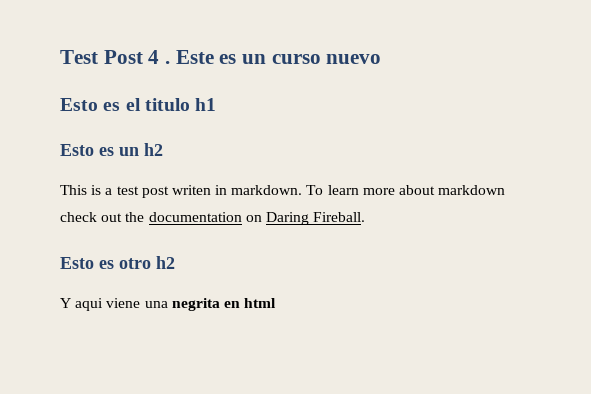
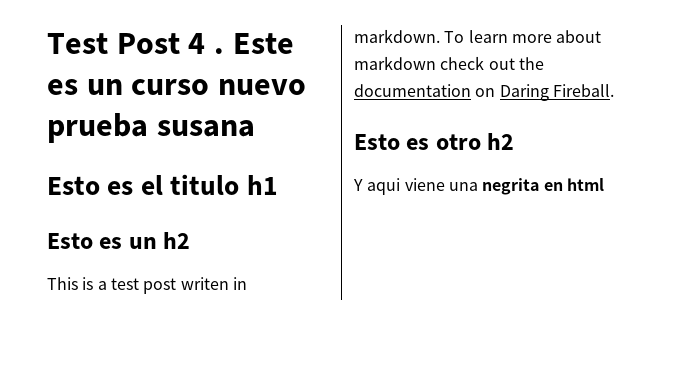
- Este es un curso nuevo
+ Este es un curso nuevo prueba susana

